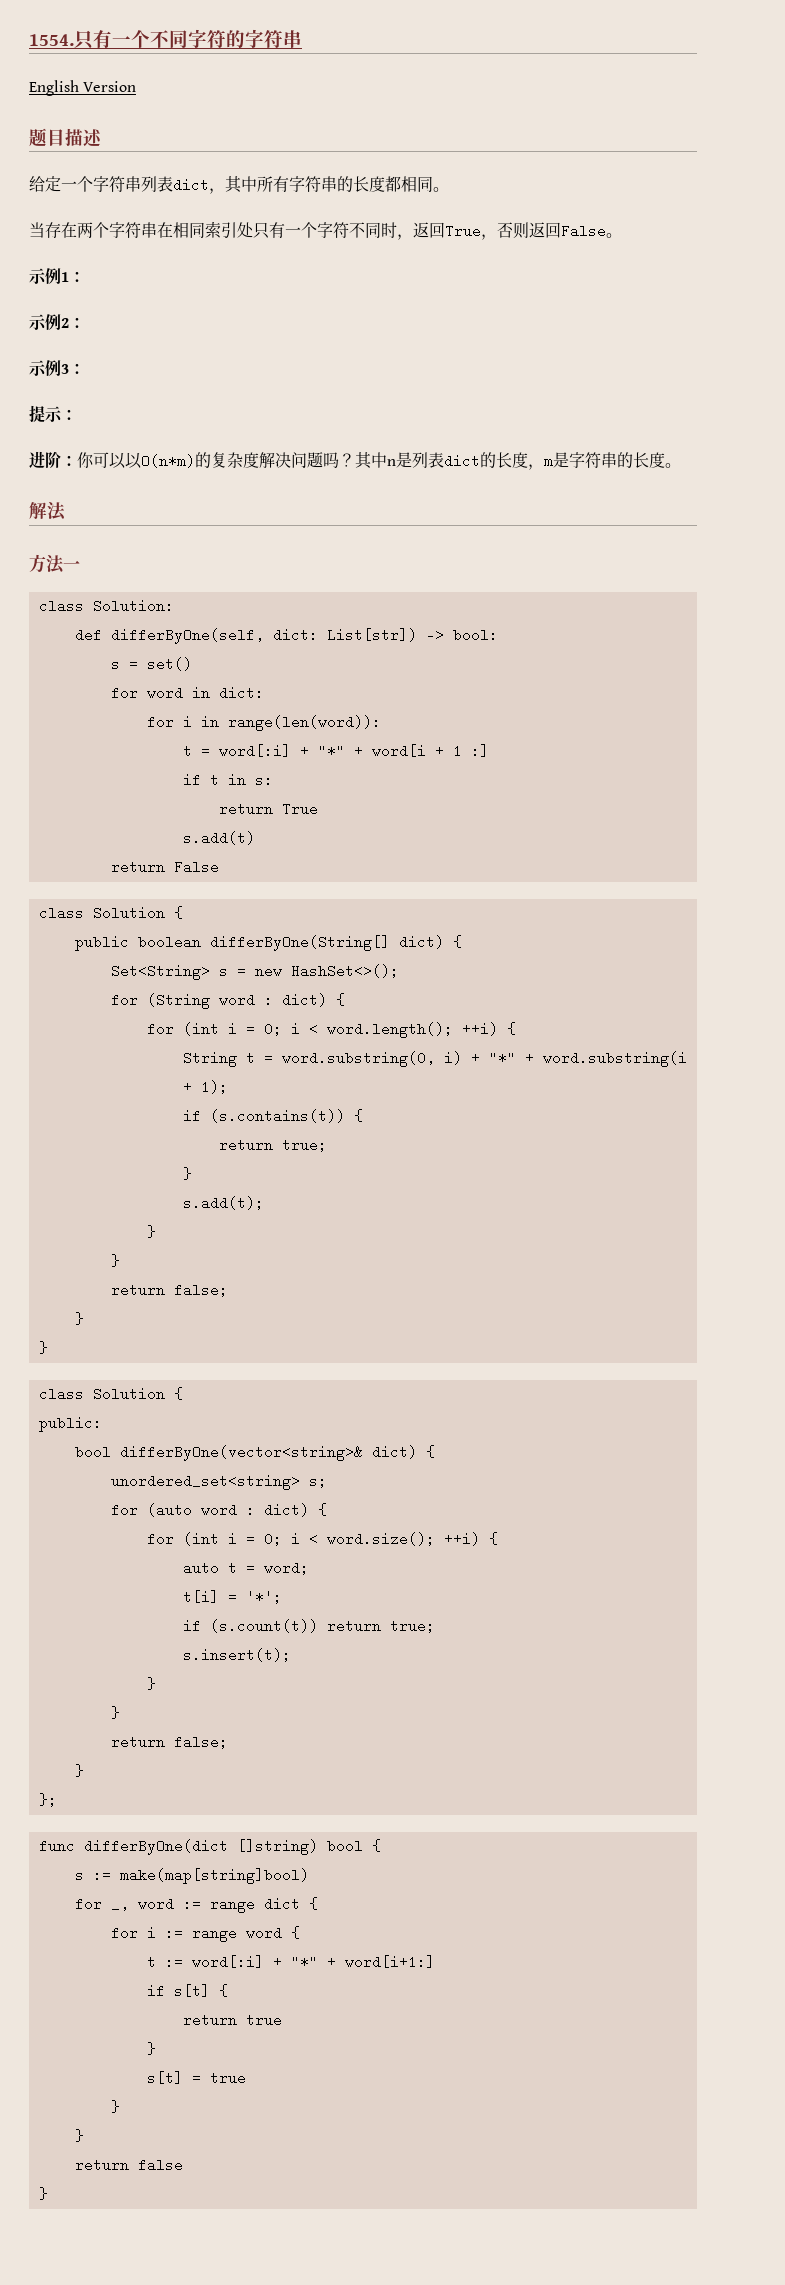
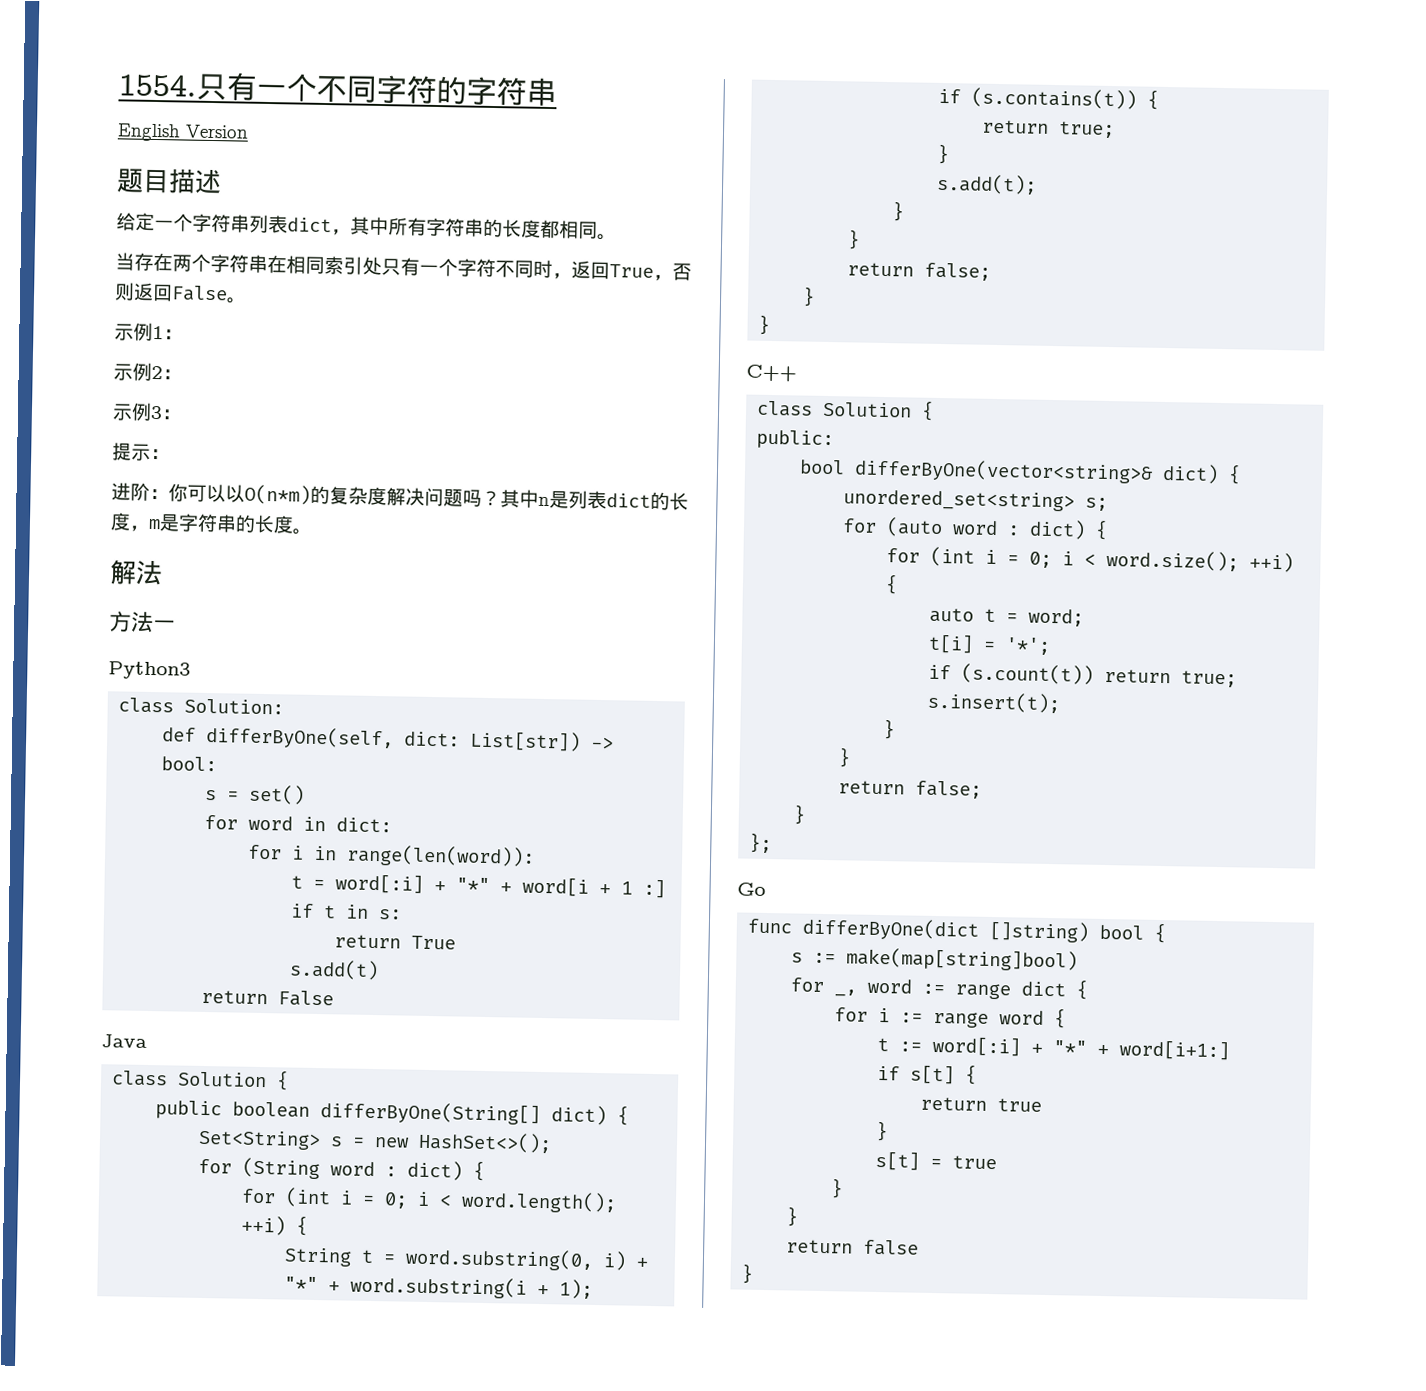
+ Python3
+ Java
+ C++
+ Go

